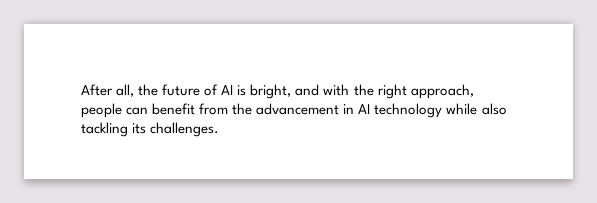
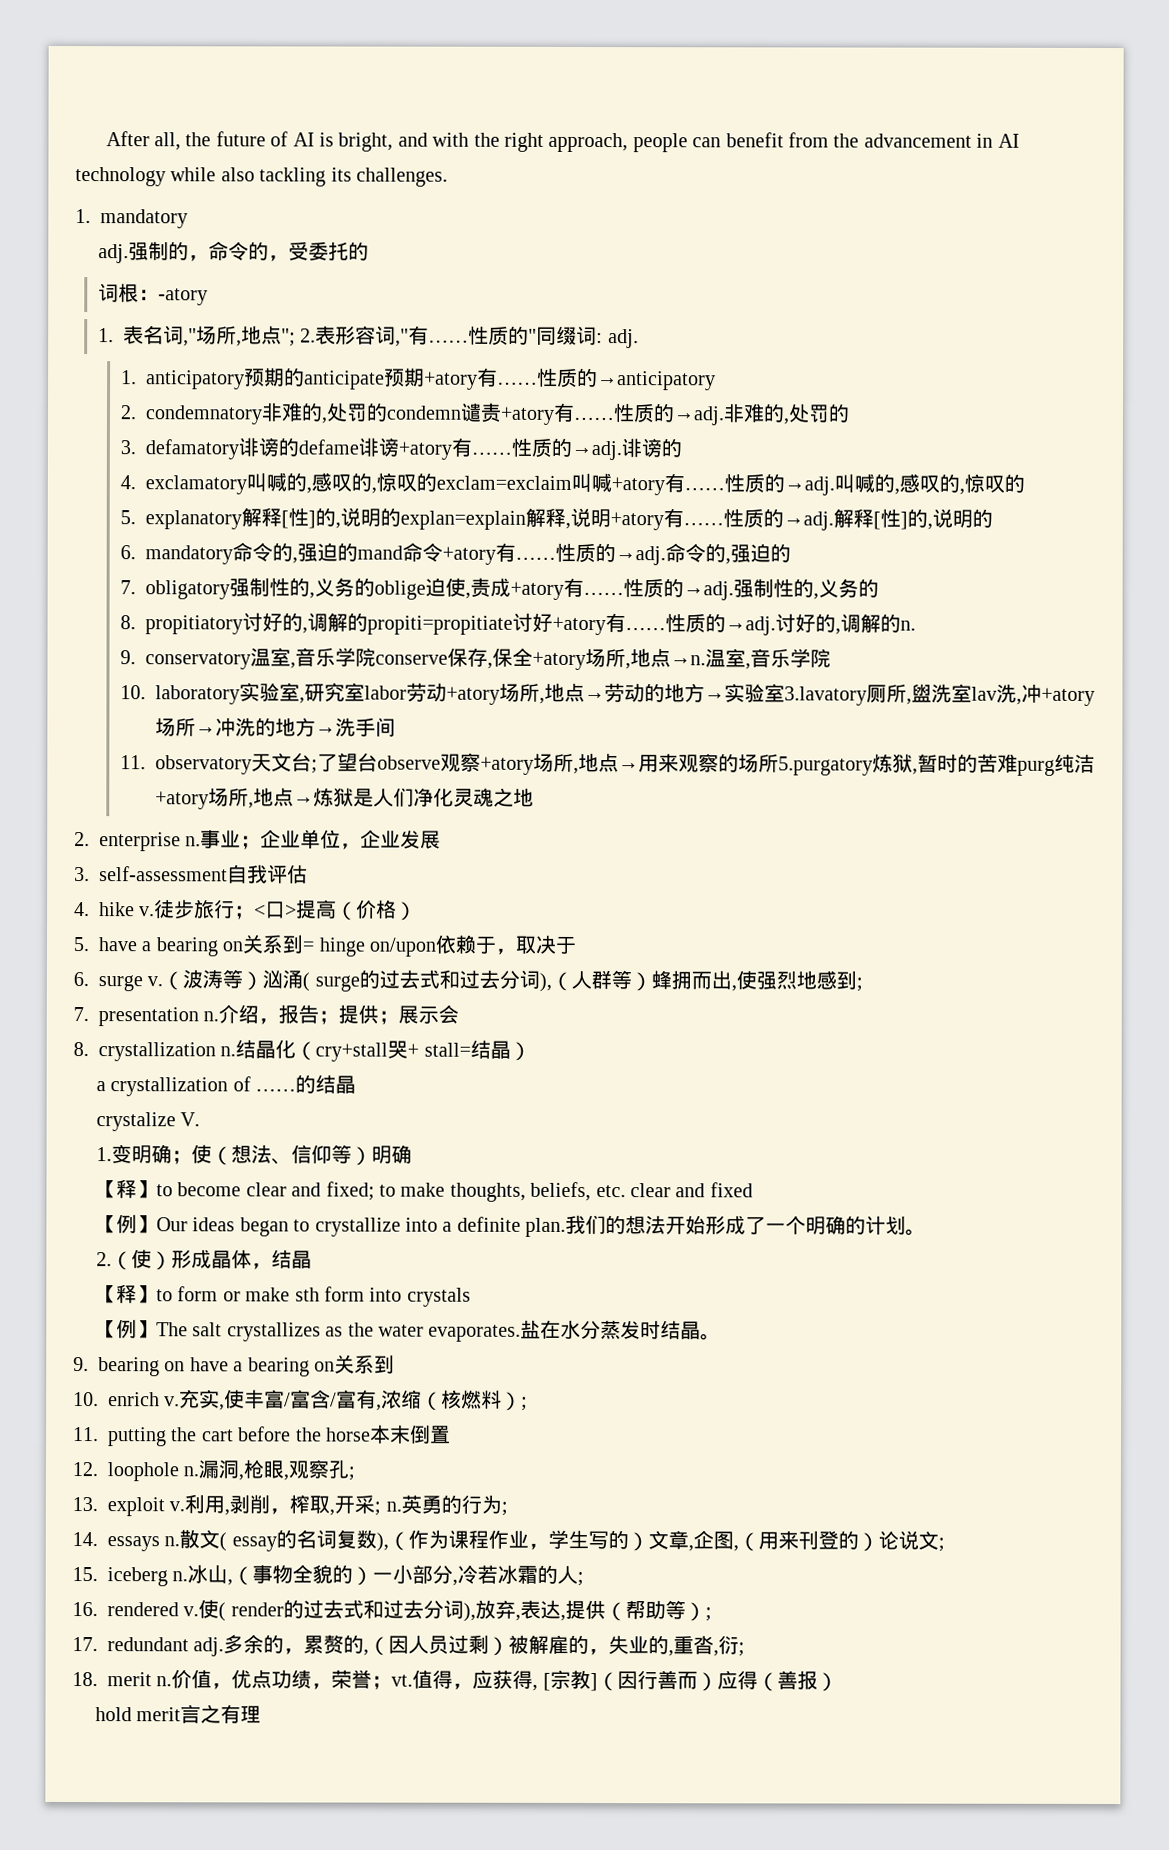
+ 1. mandatory
+ adj.强制的，命令的，受委托的
+ 词根：-atory
+ 1.表名词,"场所,地点"; 2.表形容词,"有……性质的"同缀词: adj.
+ 1. anticipatory预期的anticipate预期+atory有……性质的→anticipatory
+ 2. condemnatory非难的,处罚的condemn谴责+atory有……性质的→adj.非难的,处罚的
+ 3. defamatory诽谤的defame诽谤+atory有……性质的→adj.诽谤的
+ 4. exclamatory叫喊的,感叹的,惊叹的exclam=exclaim叫喊+atory有……性质的→adj.叫喊的,感叹的,惊叹的
+ 5. explanatory解释[性]的,说明的explan=explain解释,说明+atory有……性质的→adj.解释[性]的,说明的
+ 6. mandatory命令的,强迫的mand命令+atory有……性质的→adj.命令的,强迫的
+ 7. obligatory强制性的,义务的oblige迫使,责成+atory有……性质的→adj.强制性的,义务的
+ 8. propitiatory讨好的,调解的propiti=propitiate讨好+atory有……性质的→adj.讨好的,调解的n.
+ 9. conservatory温室,音乐学院conserve保存,保全+atory场所,地点→n.温室,音乐学院
+ 10. laboratory实验室,研究室labor劳动+atory场所,地点→劳动的地方→实验室3.lavatory厕所,盥洗室lav洗,冲+atory场所→冲洗的地方→洗手间
+ 11. observatory天文台;了望台observe观察+atory场所,地点→用来观察的场所5.purgatory炼狱,暂时的苦难purg纯洁+atory场所,地点→炼狱是人们净化灵魂之地
+ 2. enterprise n.事业；企业单位，企业发展
+ 3. self-assessment自我评估
+ 4. hike v.徒步旅行；<口>提高（价格）
+ 5. have a bearing on关系到= hinge on/upon依赖于，取决于
+ 6. surge v.（波涛等）汹涌( surge的过去式和过去分词),（人群等）蜂拥而出,使强烈地感到;
+ 7. presentation n.介绍，报告；提供；展示会
+ 8. crystallization n.结晶化（cry+stall哭+ stall=结晶）
+ a crystallization of ……的结晶
+ crystalize V.
+ 1.变明确；使（想法、信仰等）明确
+ 【释】to become clear and fixed; to make thoughts, beliefs, etc. clear and fixed
+ 【例】Our ideas began to crystallize into a definite plan.我们的想法开始形成了一个明确的计划。
+ 2.（使）形成晶体，结晶
+ 【释】to form or make sth form into crystals
+ 【例】The salt crystallizes as the water evaporates.盐在水分蒸发时结晶。
+ 9. bearing on have a bearing on关系到
+ 10. enrich v.充实,使丰富/富含/富有,浓缩（核燃料）;
+ 11. putting the cart before the horse本末倒置
+ 12. loophole n.漏洞,枪眼,观察孔;
+ 13. exploit v.利用,剥削，榨取,开采; n.英勇的行为;
+ 14. essays n.散文( essay的名词复数),（作为课程作业，学生写的）文章,企图,（用来刊登的）论说文;
+ 15. iceberg n.冰山,（事物全貌的）一小部分,冷若冰霜的人;
+ 16. rendered v.使( render的过去式和过去分词),放弃,表达,提供（帮助等）;
+ 17. redundant adj.多余的，累赘的,（因人员过剩）被解雇的，失业的,重沓,衍;
+ 18. merit n.价值，优点功绩，荣誉；vt.值得，应获得, [宗教]（因行善而）应得（善报）
+ hold merit言之有理

